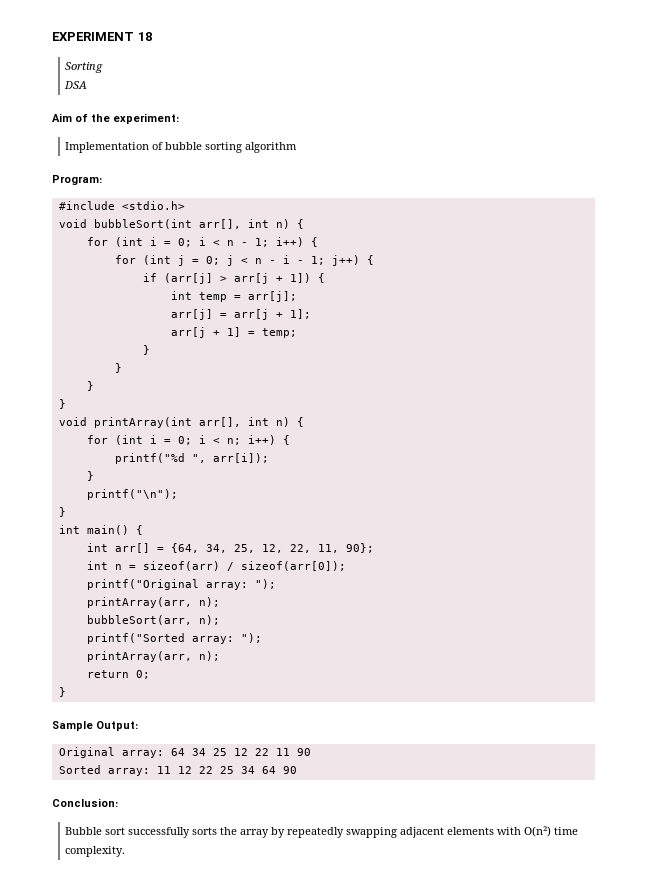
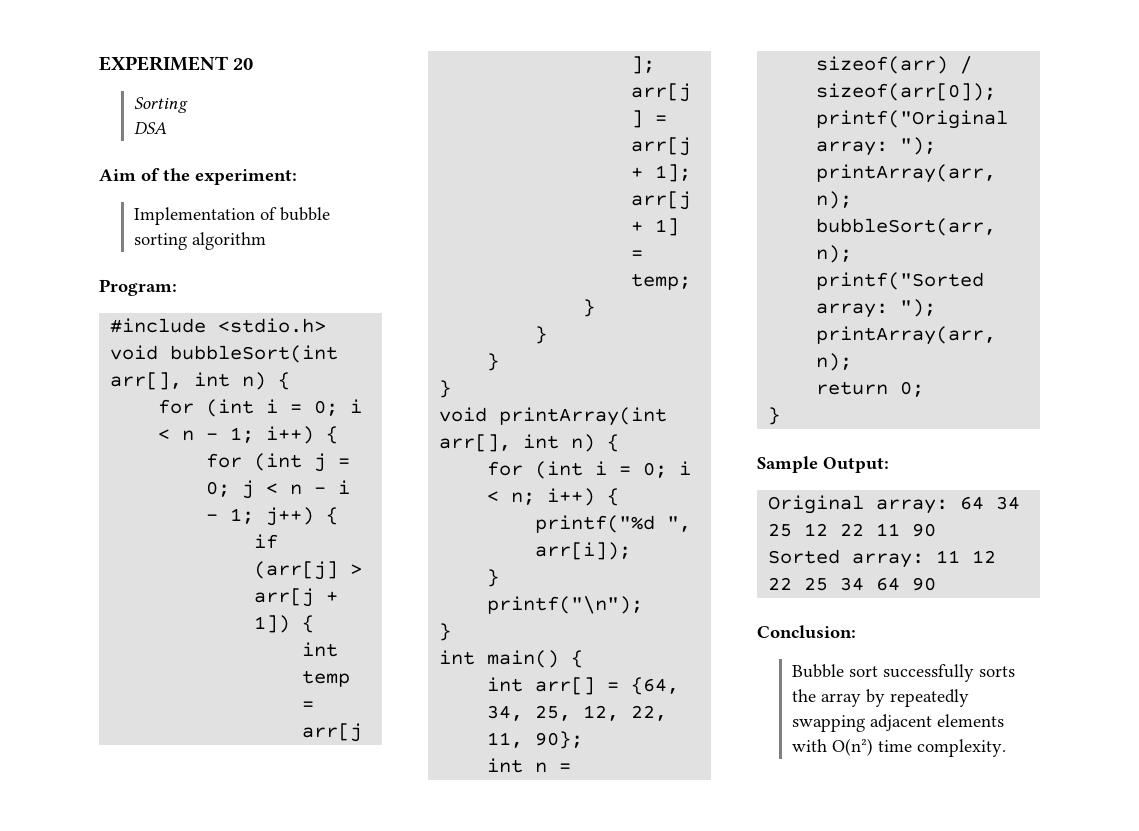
- EXPERIMENT 18
+ EXPERIMENT 20

